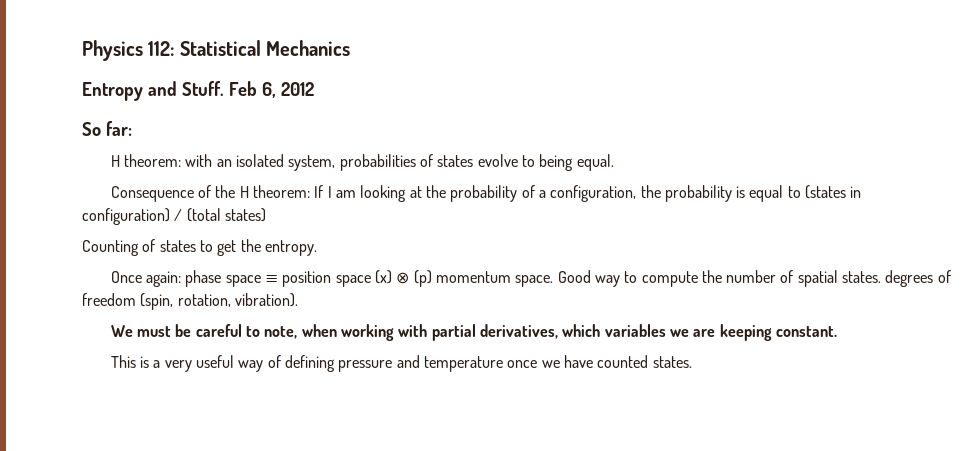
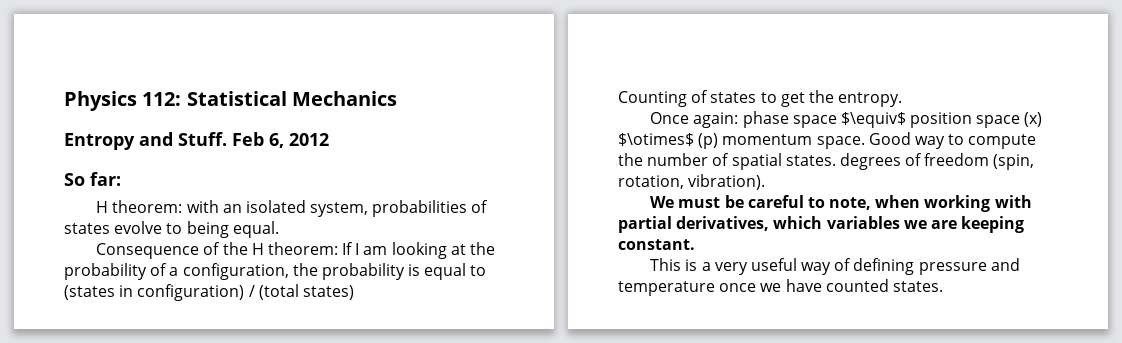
- Once again: phase space ≡ position space (x) ⊗ (p) momentum space.
+ Once again: phase space $\equiv$ position space (x) $\otimes$ (p) momentum space.

